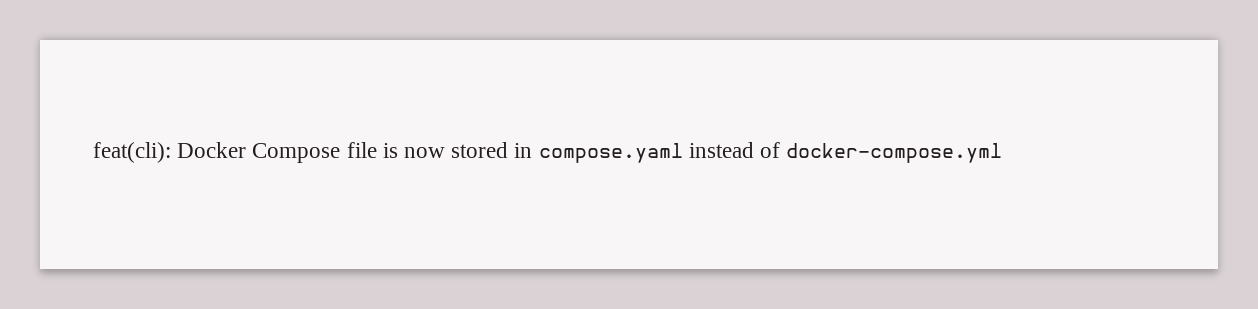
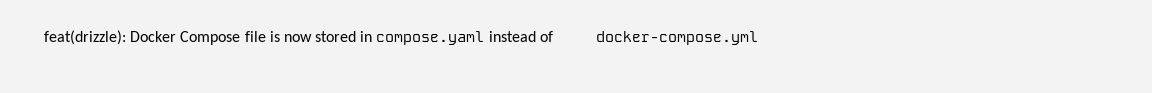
- feat(cli): Docker Compose file is now stored in compose.yaml instead of docker-compose.yml
+ feat(drizzle): Docker Compose file is now stored in compose.yaml instead of docker-compose.yml

